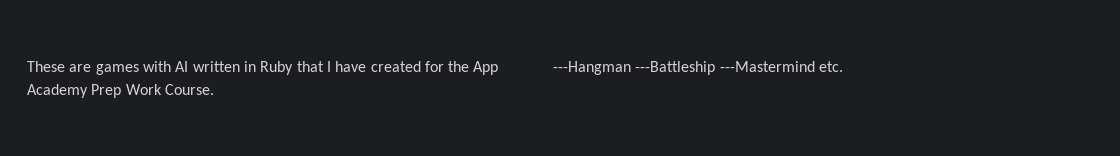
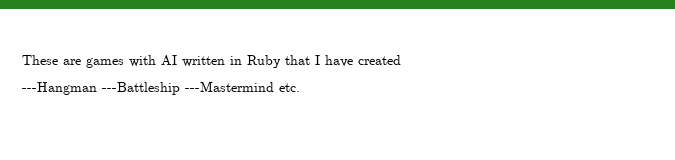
- These are games with AI written in Ruby that I have created for the App Academy Prep Work Course.
+ These are games with AI written in Ruby that I have created

